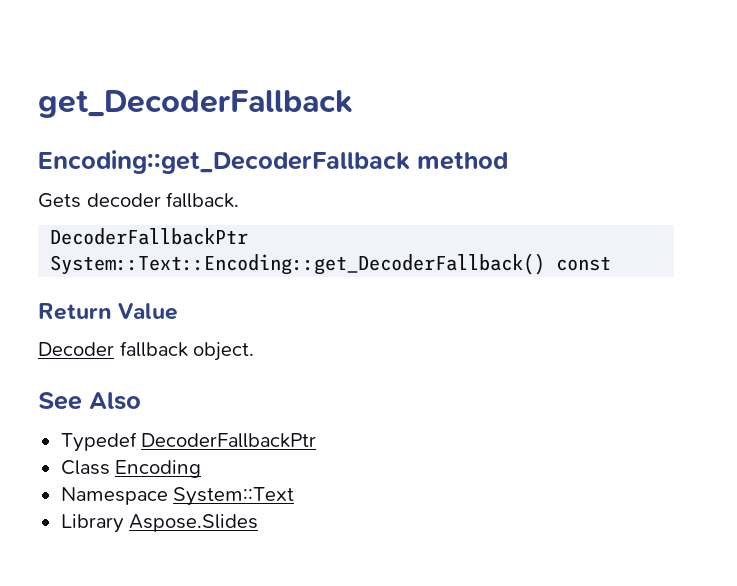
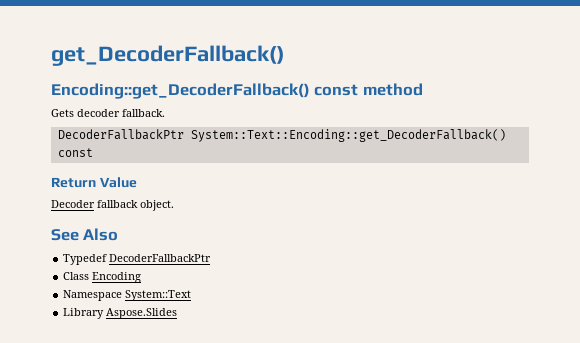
- get_DecoderFallback
- Encoding::get_DecoderFallback method
+ get_DecoderFallback()
+ Encoding::get_DecoderFallback() const method

